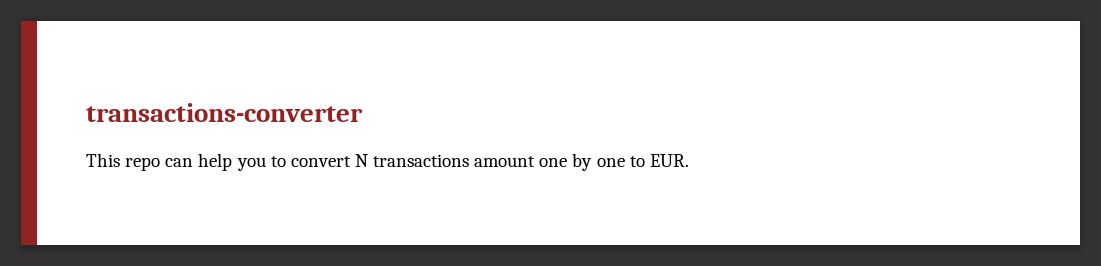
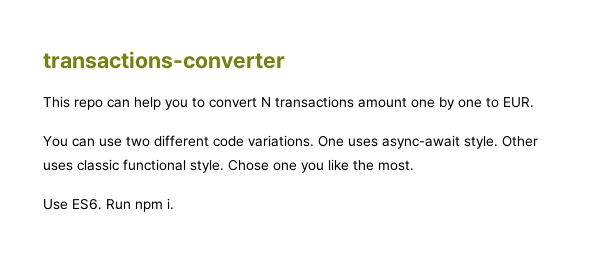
+ You can use two different code variations. One uses async-await style. Other uses classic functional style. Chose one you like the most.
+ Use ES6. Run npm i.

